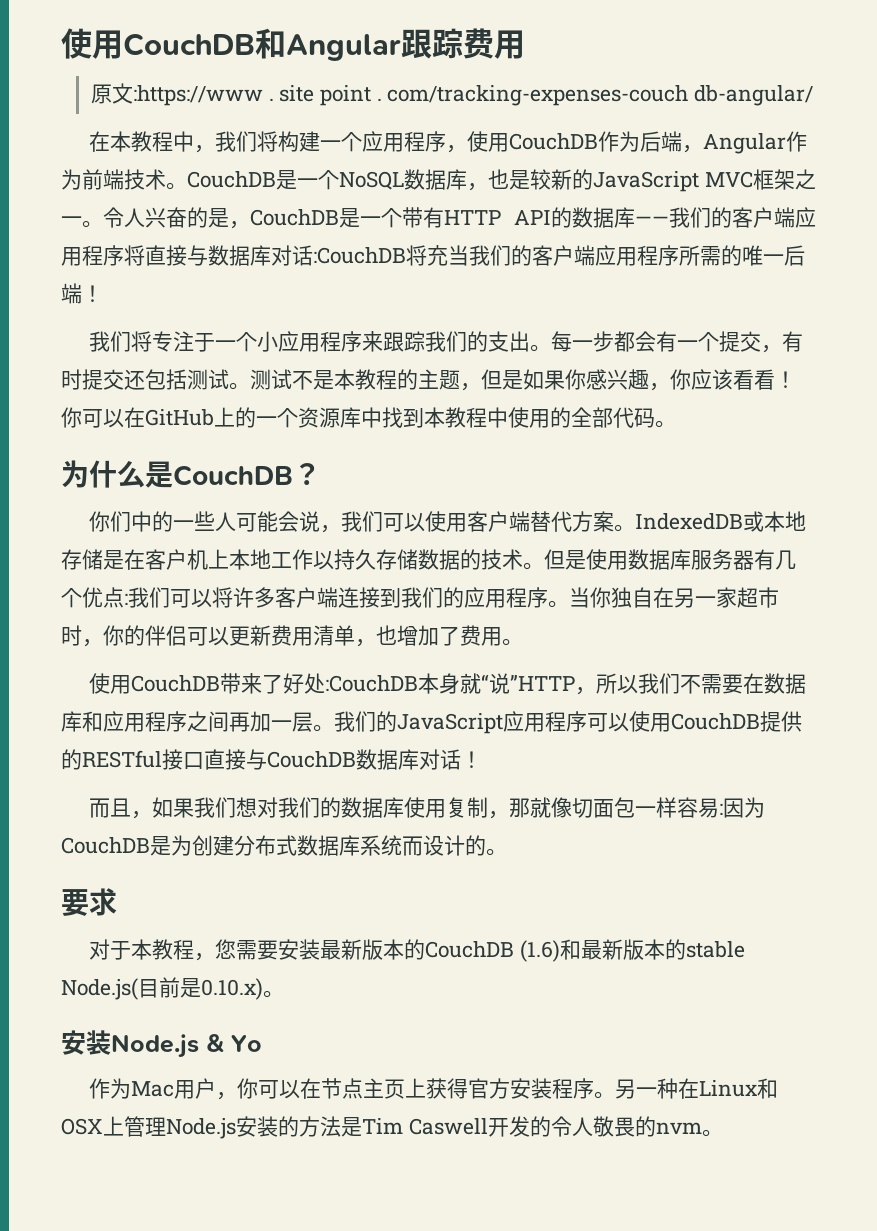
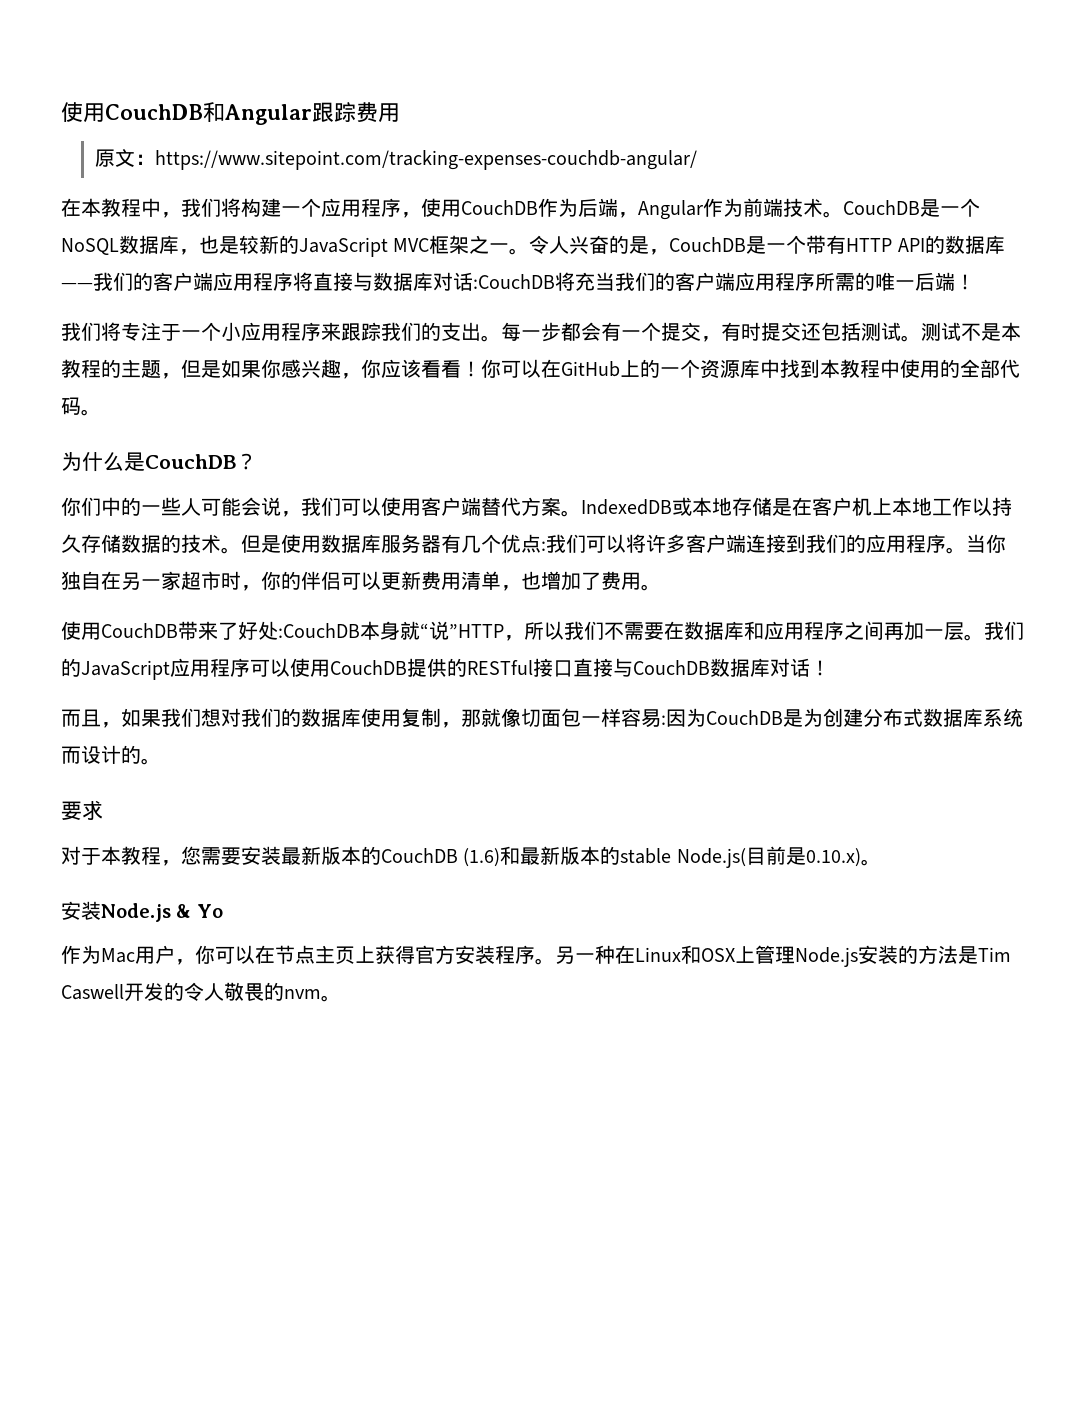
- 原文:https://www . site point . com/tracking-expenses-couch db-angular/
+ 原文：https://www.sitepoint.com/tracking-expenses-couchdb-angular/

